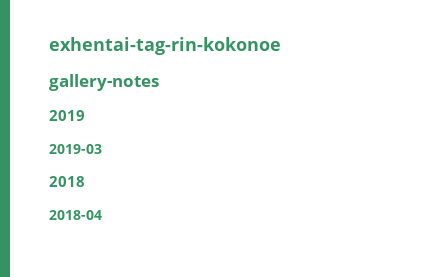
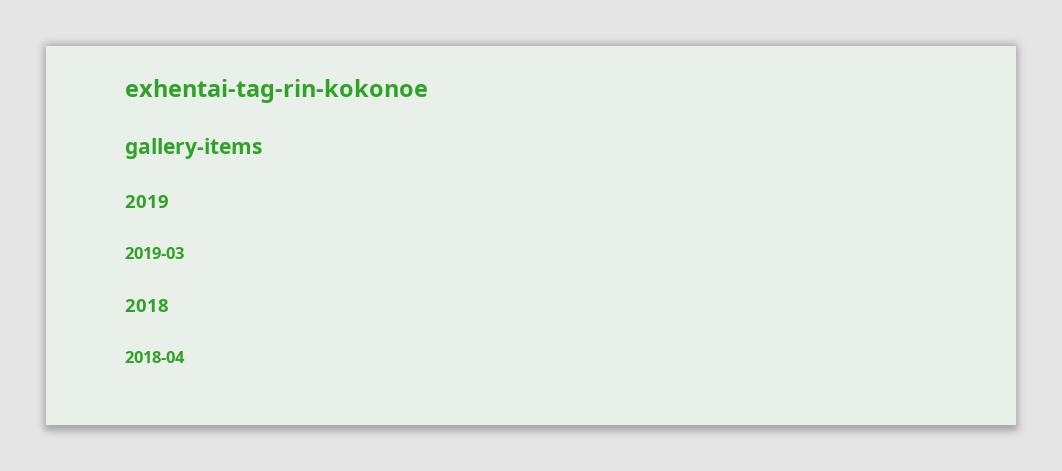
- gallery-notes
+ gallery-items

